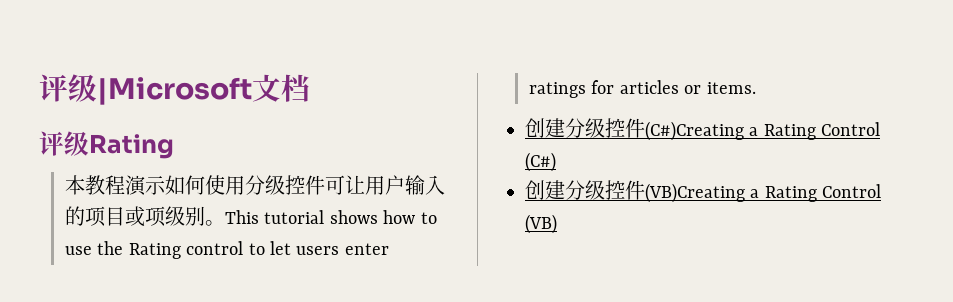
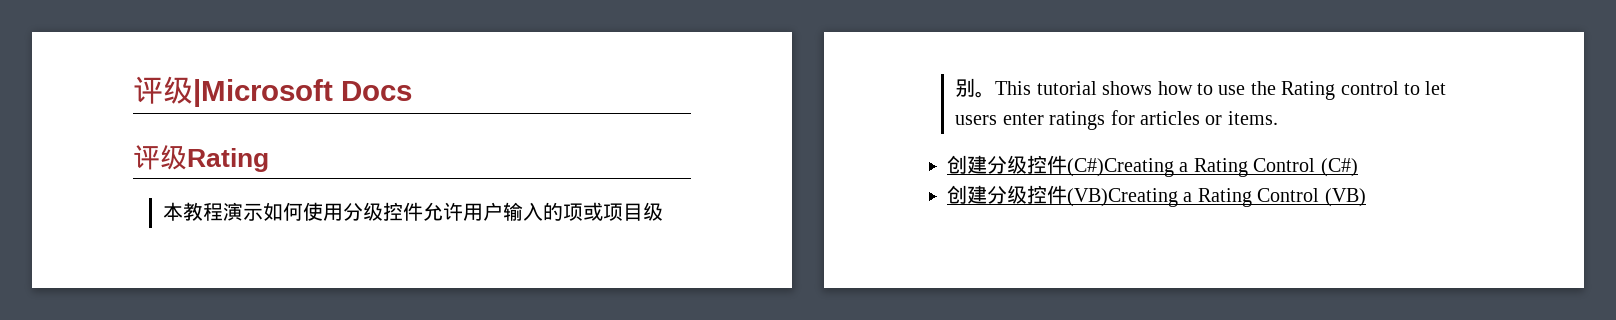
- 评级|Microsoft文档
+ 评级|Microsoft Docs
- 本教程演示如何使用分级控件可让用户输入的项目或项级别。
+ 本教程演示如何使用分级控件允许用户输入的项或项目级别。

